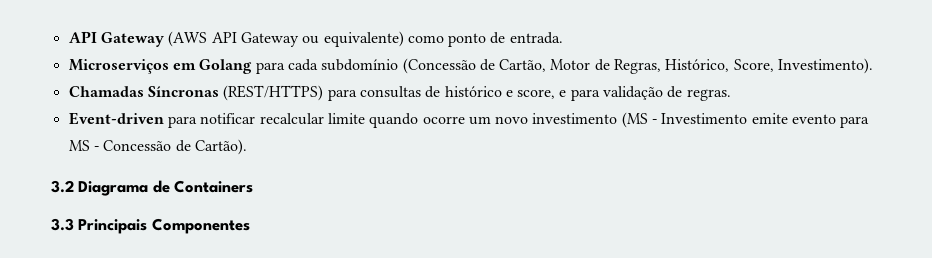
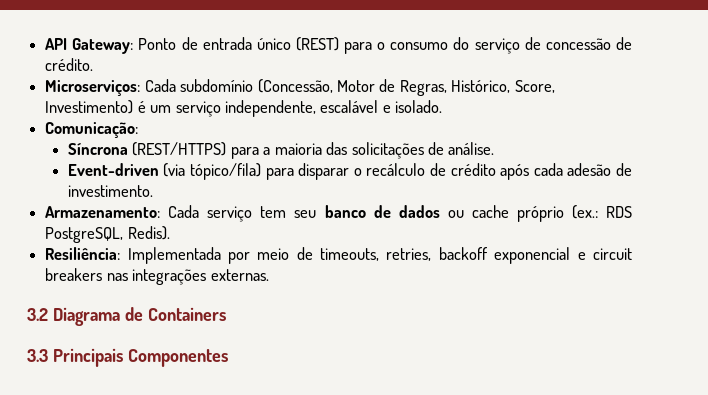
- API Gateway (AWS API Gateway ou equivalente) como ponto de entrada.
- Microserviços em Golang para cada subdomínio (Concessão de Cartão, Motor de Regras, Histórico, Score, Investimento).
- Chamadas Síncronas (REST/HTTPS) para consultas de histórico e score, e para validação de regras.
- Event-driven para notificar recalcular limite quando ocorre um novo investimento (MS - Investimento emite evento para MS - Concessão de Cartão).
+ API Gateway: Ponto de entrada único (REST) para o consumo do serviço de concessão de crédito.
+ Microserviços: Cada subdomínio (Concessão, Motor de Regras, Histórico, Score, Investimento) é um serviço independente, escalável e isolado.
+ Comunicação:
+ Síncrona (REST/HTTPS) para a maioria das solicitações de análise.
+ Event-driven (via tópico/fila) para disparar o recálculo de crédito após cada adesão de investimento.
+ Armazenamento: Cada serviço tem seu banco de dados ou cache próprio (ex.: RDS PostgreSQL, Redis).
+ Resiliência: Implementada por meio de timeouts, retries, backoff exponencial e circuit breakers nas integrações externas.

